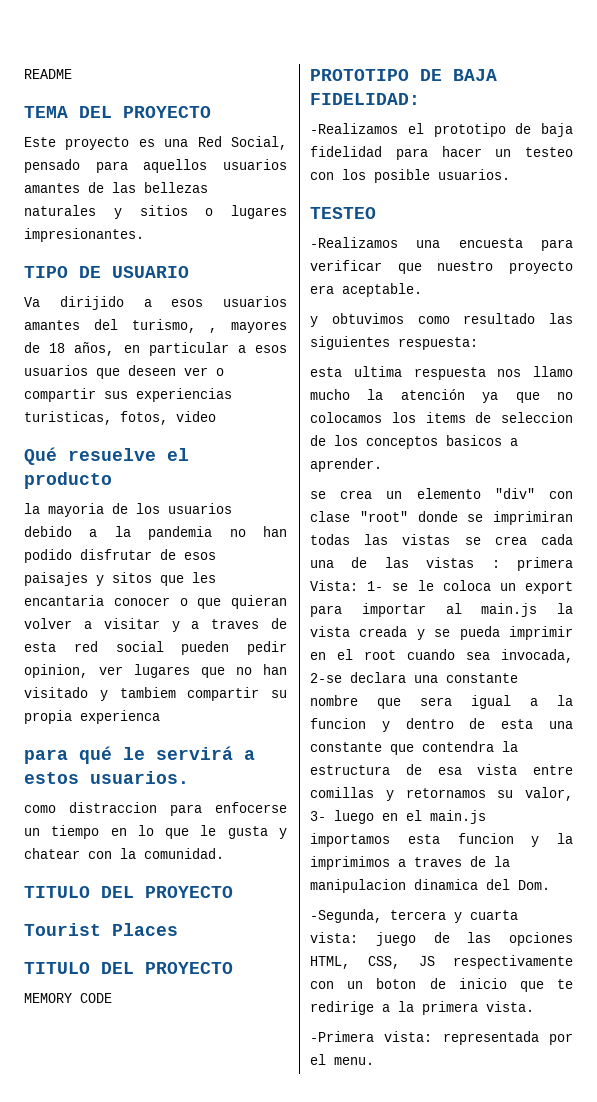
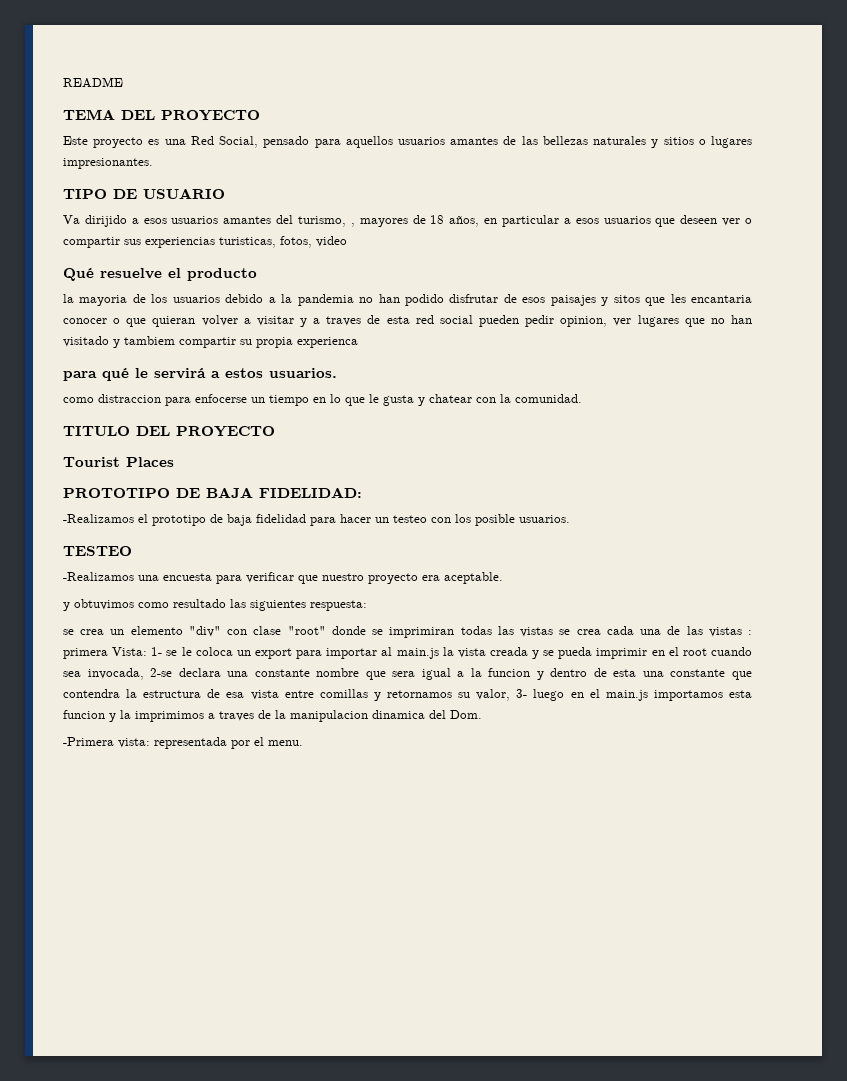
  Tourist Places
- TITULO DEL PROYECTO
- MEMORY CODE
- esta ultima respuesta nos llamo mucho la atención ya que no colocamos los items de seleccion de los conceptos basicos a aprender.
- -Segunda, tercera y cuarta vista: juego de las opciones HTML, CSS, JS respectivamente con un boton de inicio que te redirige a la primera vista.

